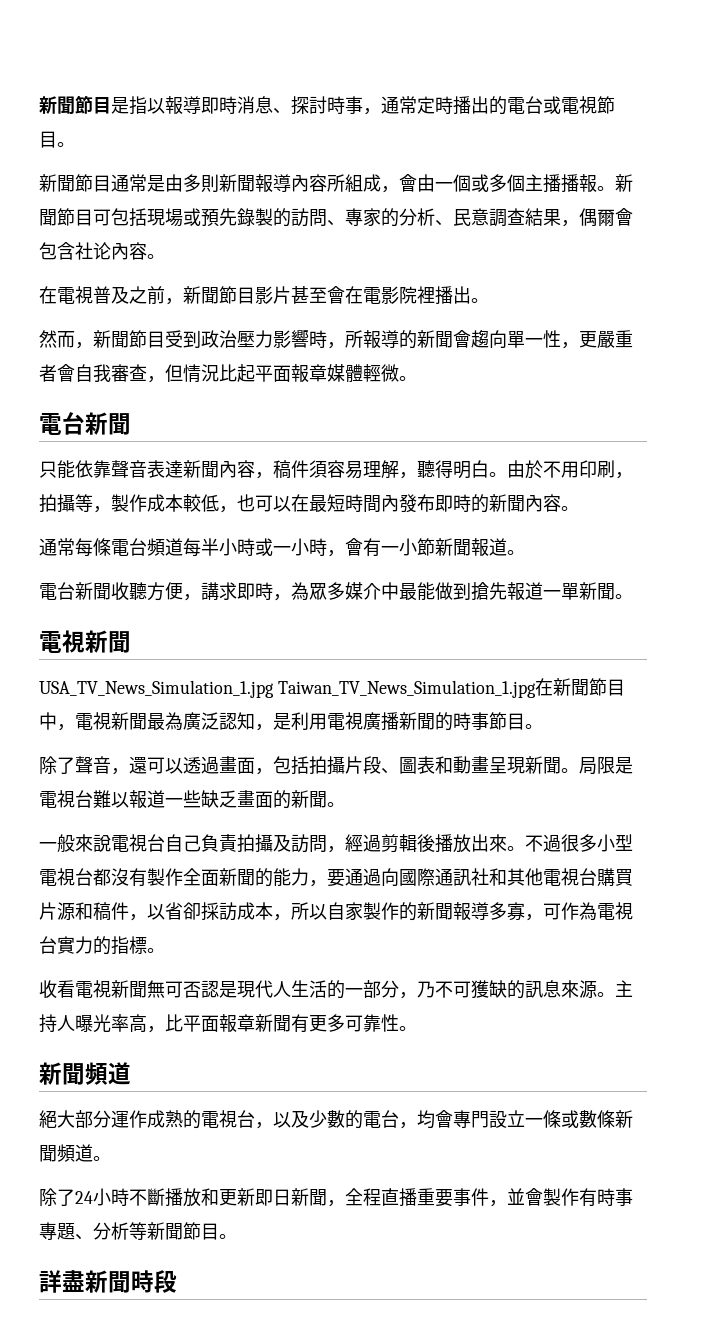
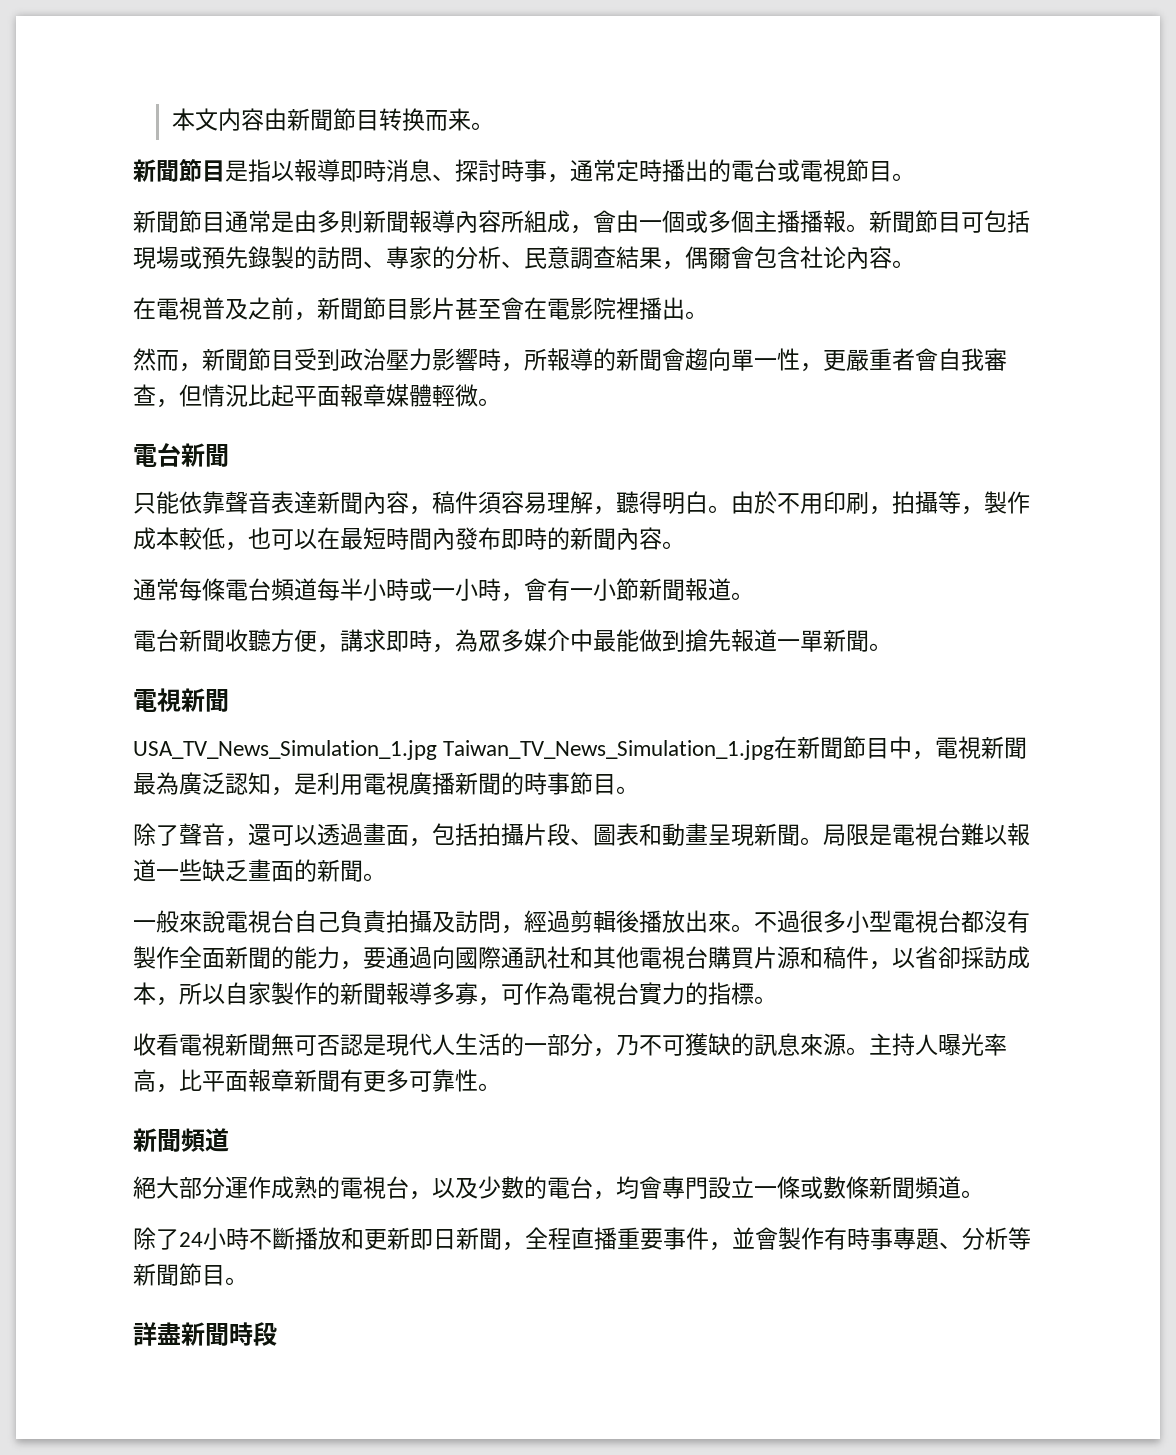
+ 本文内容由新聞節目转换而来。

